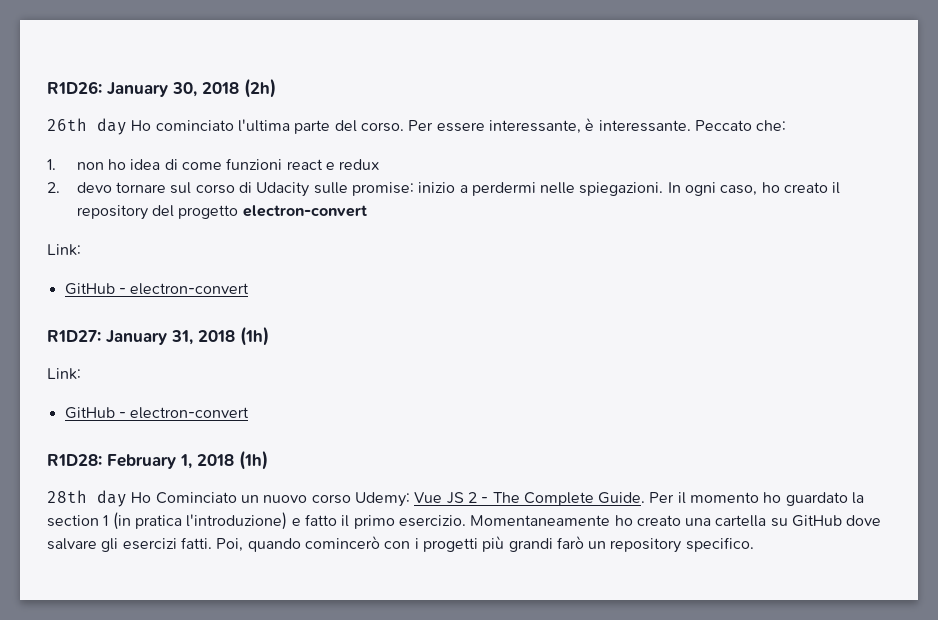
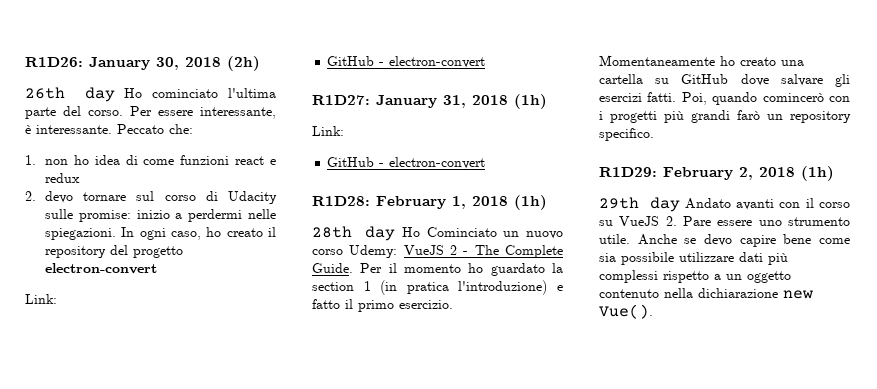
- 28th day Ho Cominciato un nuovo corso Udemy: Vue JS 2 - The Complete Guide.
+ 28th day Ho Cominciato un nuovo corso Udemy: VueJS 2 - The Complete Guide.
+ R1D29: February 2, 2018 (1h)
+ 29th day Andato avanti con il corso su VueJS 2. Pare essere uno strumento utile. Anche se devo capire bene come sia possibile utilizzare dati più complessi rispetto a un oggetto contenuto nella dichiarazione new Vue().

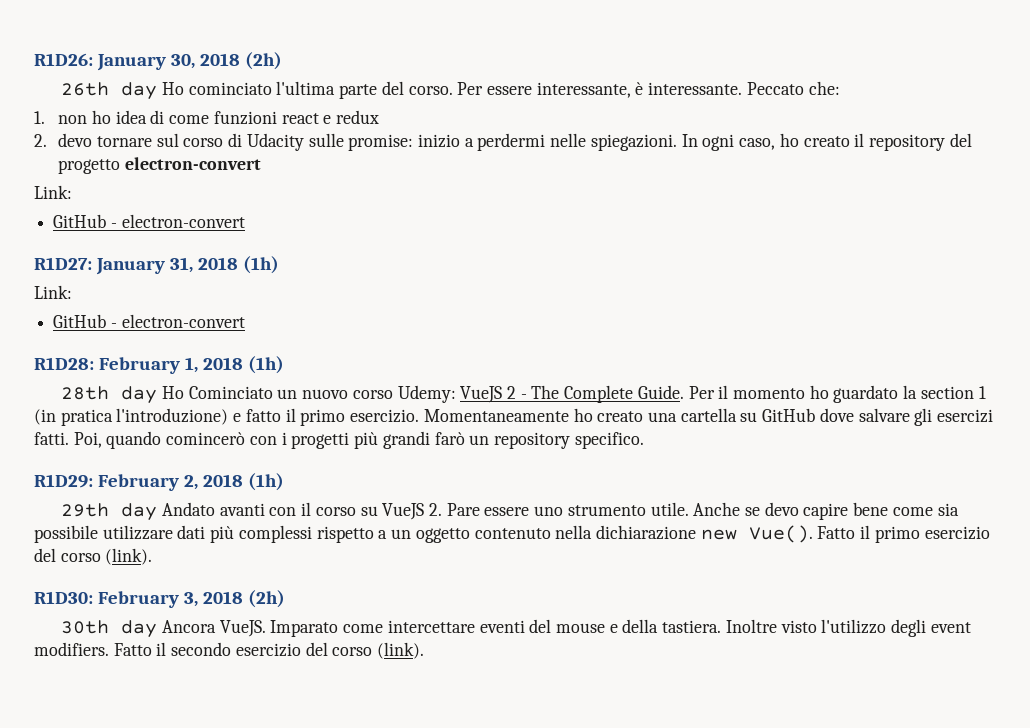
+ Fatto il primo esercizio del corso (link).
+ R1D30: February 3, 2018 (2h)
+ 30th day Ancora VueJS. Imparato come intercettare eventi del mouse e della tastiera. Inoltre visto l'utilizzo degli event modifiers. Fatto il secondo esercizio del corso (link).

